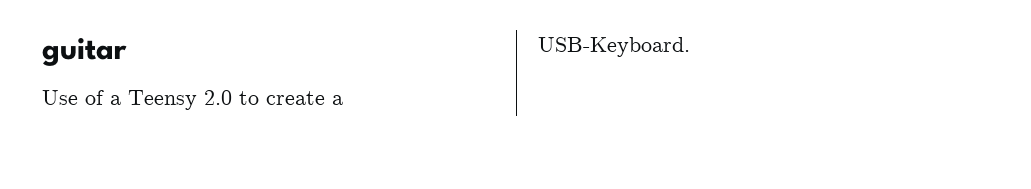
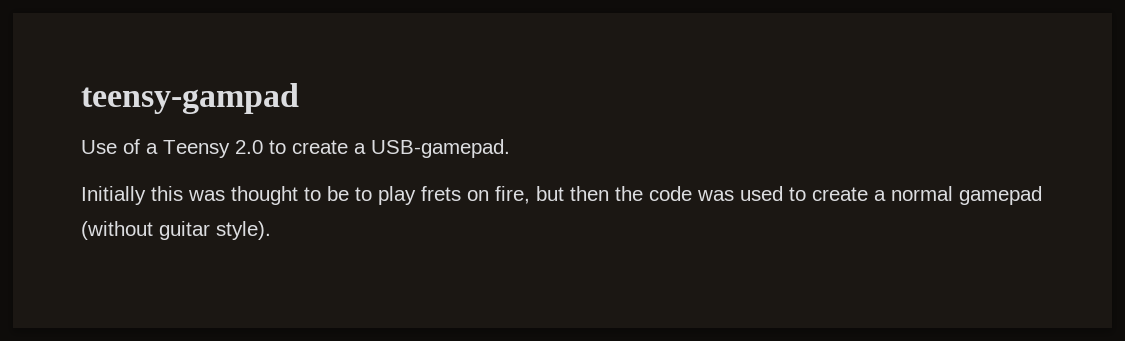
- guitar
+ teensy-gampad
- Use of a Teensy 2.0 to create a USB-Keyboard.
+ Use of a Teensy 2.0 to create a USB-gamepad.
+ Initially this was thought to be to play frets on fire, but then the code was used to create a normal gamepad (without guitar style).

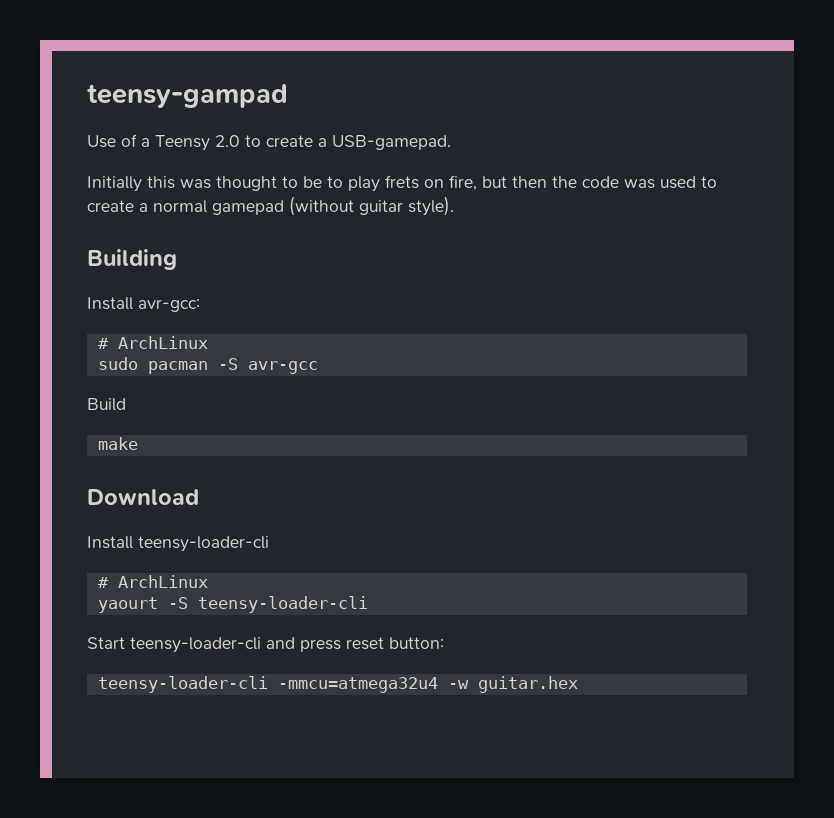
+ Building
+ Install avr-gcc:
+ # ArchLinux
+ sudo pacman -S avr-gcc
+ Build
+ make
+ Download
+ Install teensy-loader-cli
+ # ArchLinux
+ yaourt -S teensy-loader-cli
+ Start teensy-loader-cli and press reset button:
+ teensy-loader-cli -mmcu=atmega32u4 -w guitar.hex

